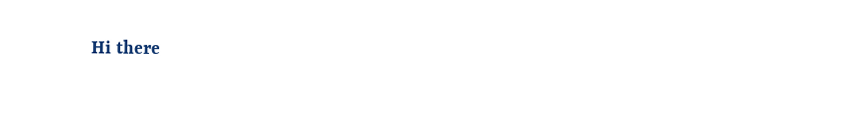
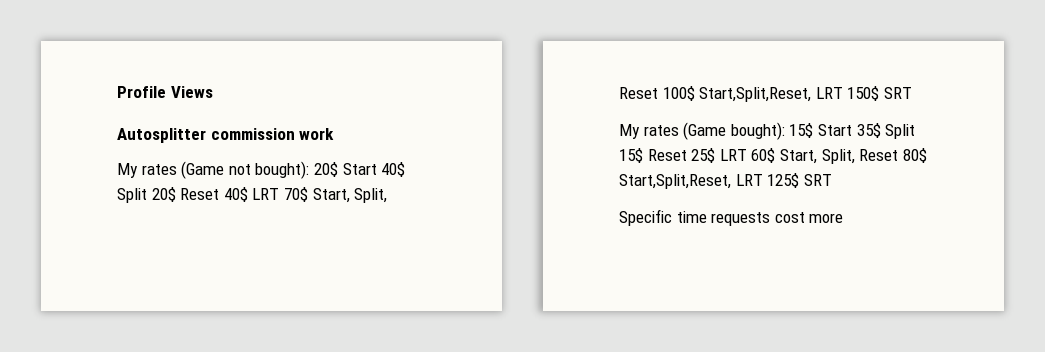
- Hi there
+ Profile Views
+ Autosplitter commission work
+ My rates (Game not bought): 20$ Start 40$ Split 20$ Reset 40$ LRT 70$ Start, Split, Reset 100$ Start,Split,Reset, LRT 150$ SRT
+ My rates (Game bought): 15$ Start 35$ Split 15$ Reset 25$ LRT 60$ Start, Split, Reset 80$ Start,Split,Reset, LRT 125$ SRT
+ Specific time requests cost more

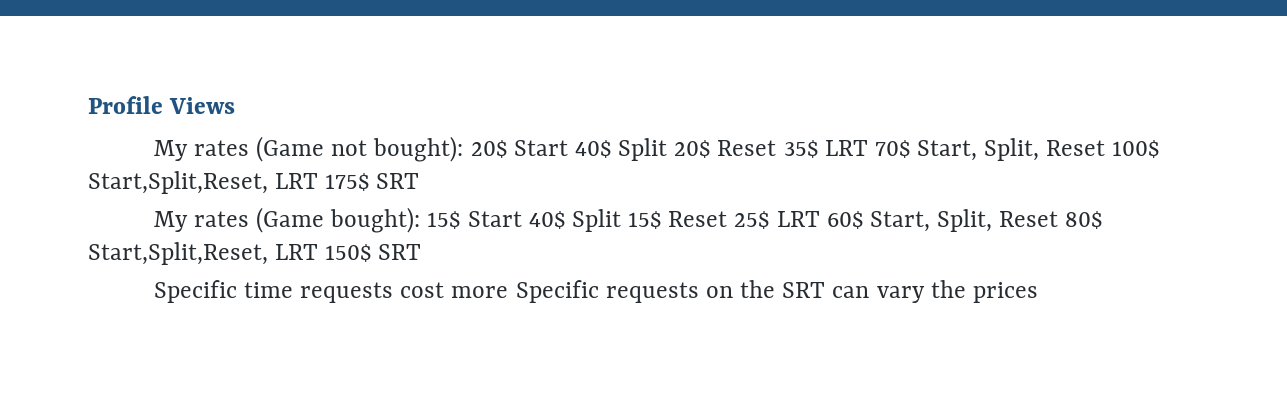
- Autosplitter commission work
- My rates (Game not bought): 20$ Start 40$ Split 20$ Reset 40$ LRT 70$ Start, Split, Reset 100$ Start,Split,Reset, LRT 150$ SRT
+ My rates (Game not bought): 20$ Start 40$ Split 20$ Reset 35$ LRT 70$ Start, Split, Reset 100$ Start,Split,Reset, LRT 175$ SRT
- My rates (Game bought): 15$ Start 35$ Split 15$ Reset 25$ LRT 60$ Start, Split, Reset 80$ Start,Split,Reset, LRT 125$ SRT
+ My rates (Game bought): 15$ Start 40$ Split 15$ Reset 25$ LRT 60$ Start, Split, Reset 80$ Start,Split,Reset, LRT 150$ SRT
- Specific time requests cost more
+ Specific time requests cost more Specific requests on the SRT can vary the prices

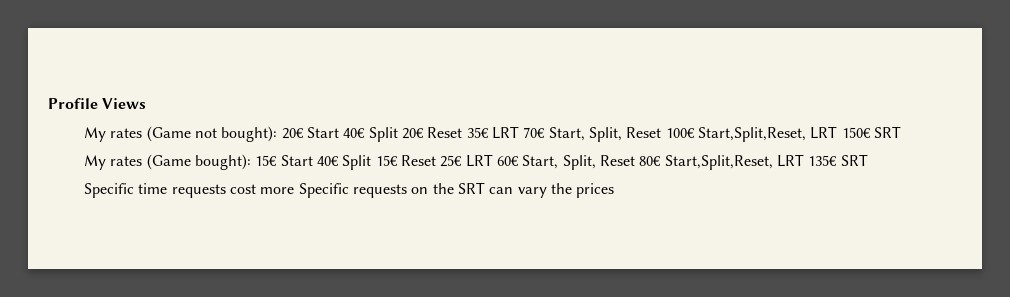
- My rates (Game not bought): 20$ Start 40$ Split 20$ Reset 35$ LRT 70$ Start, Split, Reset 100$ Start,Split,Reset, LRT 175$ SRT
+ My rates (Game not bought): 20€ Start 40€ Split 20€ Reset 35€ LRT 70€ Start, Split, Reset 100€ Start,Split,Reset, LRT 150€ SRT
- My rates (Game bought): 15$ Start 40$ Split 15$ Reset 25$ LRT 60$ Start, Split, Reset 80$ Start,Split,Reset, LRT 150$ SRT
+ My rates (Game bought): 15€ Start 40€ Split 15€ Reset 25€ LRT 60€ Start, Split, Reset 80€ Start,Split,Reset, LRT 135€ SRT

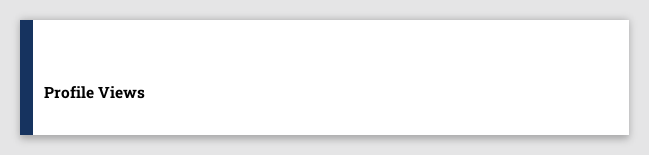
- My rates (Game not bought): 20€ Start 40€ Split 20€ Reset 35€ LRT 70€ Start, Split, Reset 100€ Start,Split,Reset, LRT 150€ SRT
- My rates (Game bought): 15€ Start 40€ Split 15€ Reset 25€ LRT 60€ Start, Split, Reset 80€ Start,Split,Reset, LRT 135€ SRT
- Specific time requests cost more Specific requests on the SRT can vary the prices

